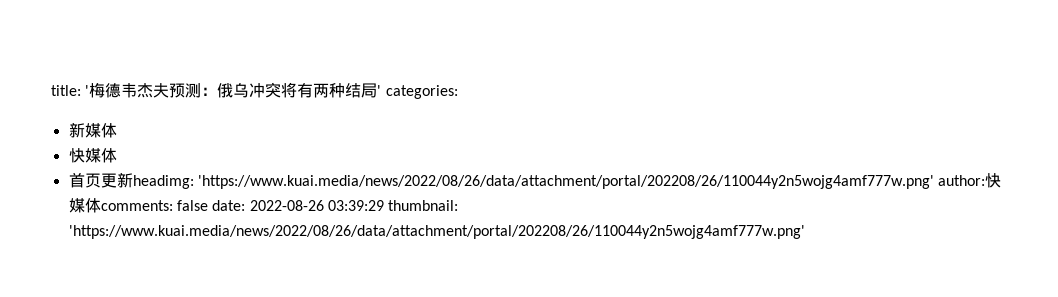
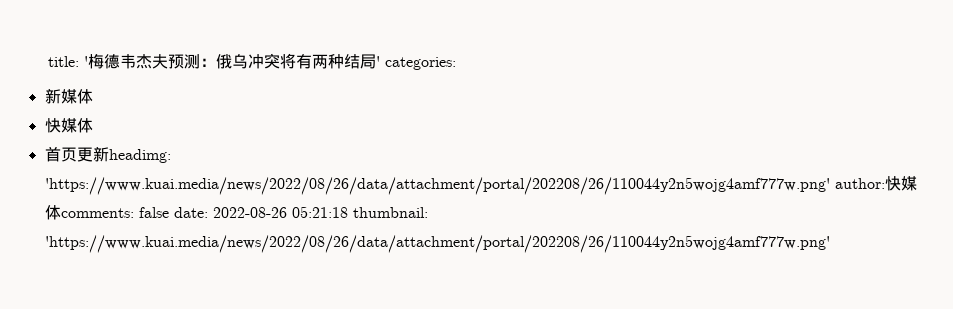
- 首页更新headimg: 'https://www.kuai.media/news/2022/08/26/data/attachment/portal/202208/26/110044y2n5wojg4amf777w.png' author:快媒体comments: false date: 2022-08-26 03:39:29 thumbnail: 'https://www.kuai.media/news/2022/08/26/data/attachment/portal/202208/26/110044y2n5wojg4amf777w.png'
+ 首页更新headimg: 'https://www.kuai.media/news/2022/08/26/data/attachment/portal/202208/26/110044y2n5wojg4amf777w.png' author:快媒体comments: false date: 2022-08-26 05:21:18 thumbnail: 'https://www.kuai.media/news/2022/08/26/data/attachment/portal/202208/26/110044y2n5wojg4amf777w.png'

